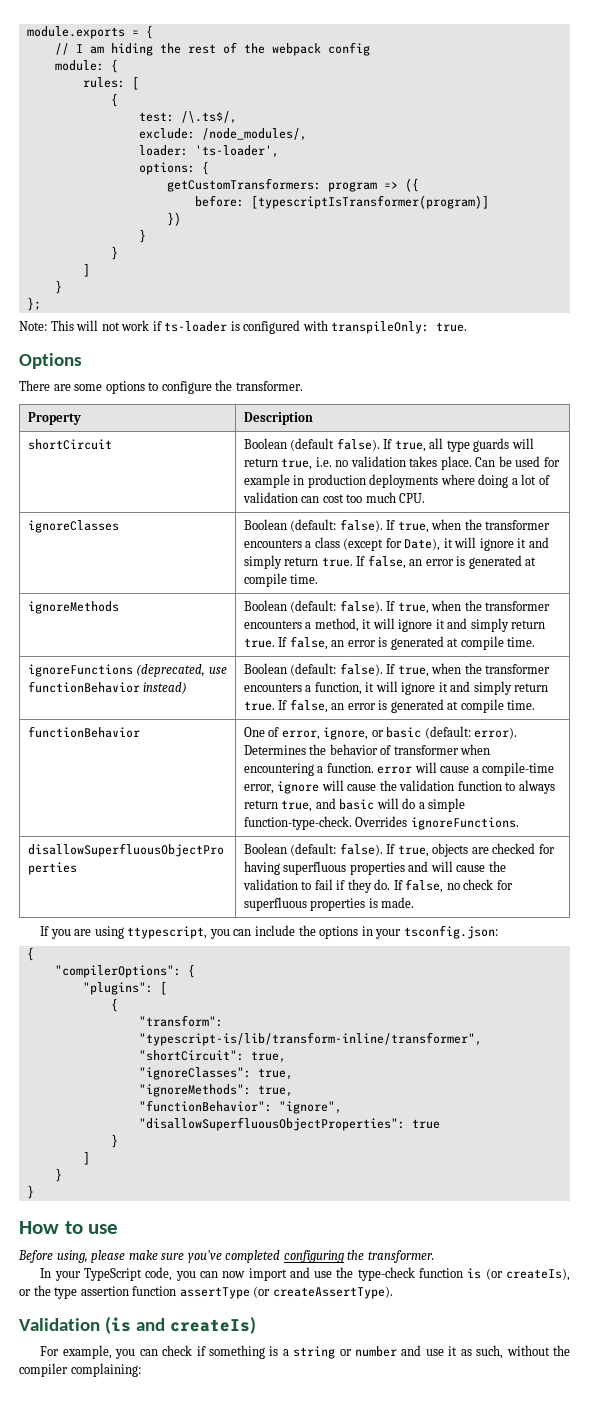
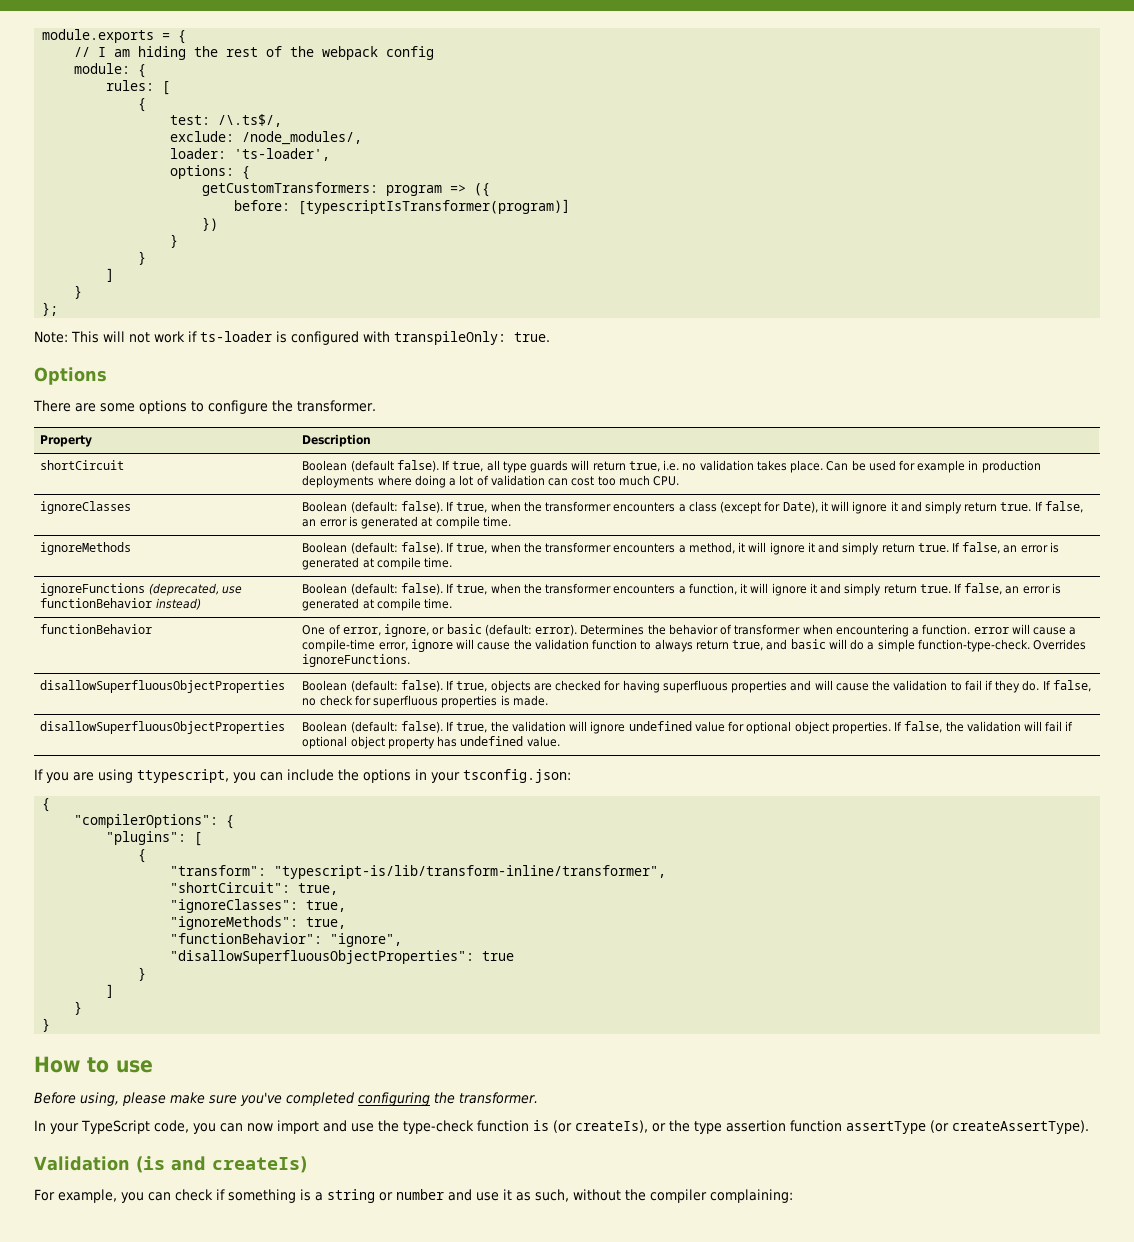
+ disallowSuperfluousObjectProperties | Boolean (default: false). If true, the validation will ignore undefined value for optional object properties. If false, the validation will fail if optional object property has undefined value.

